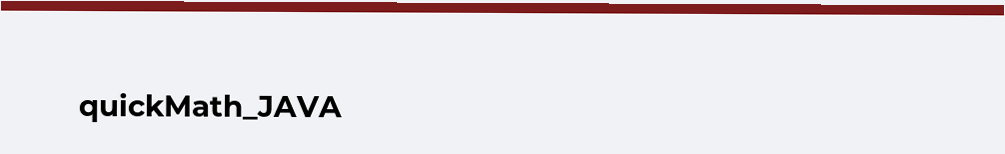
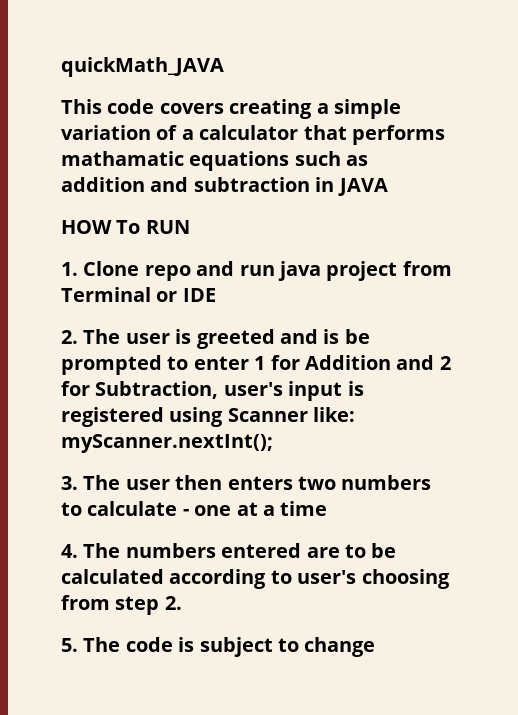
+ This code covers creating a simple variation of a calculator that performs mathamatic equations such as addition and subtraction in JAVA
+ HOW To RUN
+ 1. Clone repo and run java project from Terminal or IDE
+ 2. The user is greeted and is be prompted to enter 1 for Addition and 2 for Subtraction, user's input is registered using Scanner like: myScanner.nextInt();
+ 3. The user then enters two numbers to calculate - one at a time
+ 4. The numbers entered are to be calculated according to user's choosing from step 2.
+ 5. The code is subject to change

